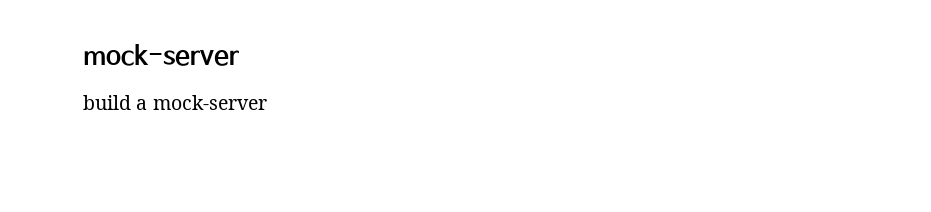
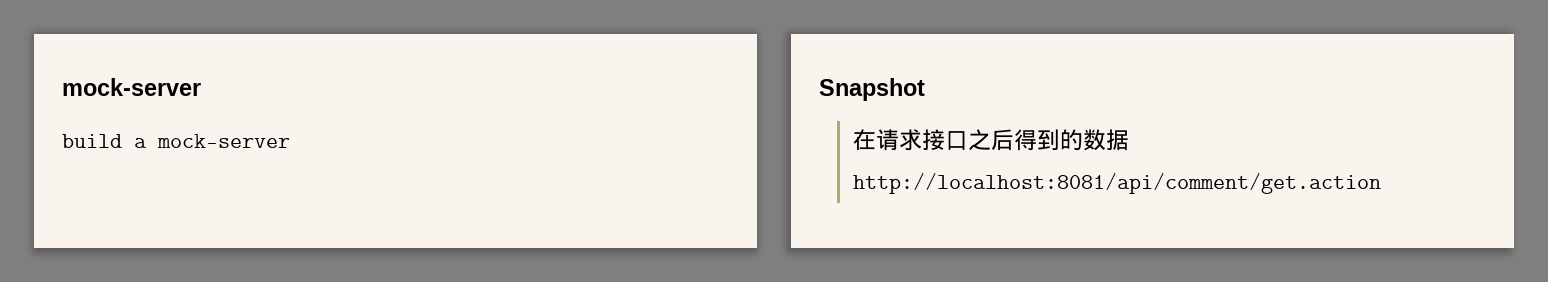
+ Snapshot
+ 在请求接口之后得到的数据http://localhost:8081/api/comment/get.action

